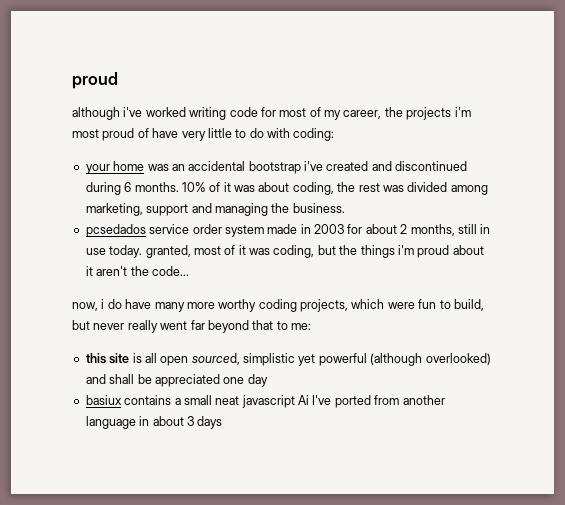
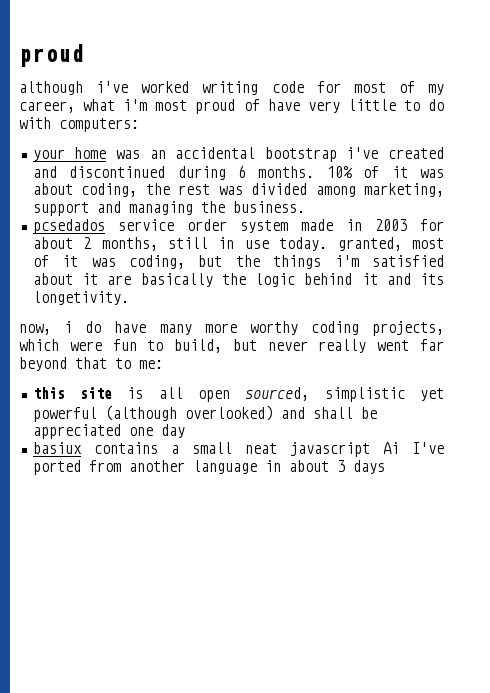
- although i've worked writing code for most of my career, the projects i'm most proud of have very little to do with coding:
+ although i've worked writing code for most of my career, what i'm most proud of have very little to do with computers:
- pcsedados service order system made in 2003 for about 2 months, still in use today. granted, most of it was coding, but the things i'm proud about it aren't the code...
+ pcsedados service order system made in 2003 for about 2 months, still in use today. granted, most of it was coding, but the things i'm satisfied about it are basically the logic behind it and its longetivity.

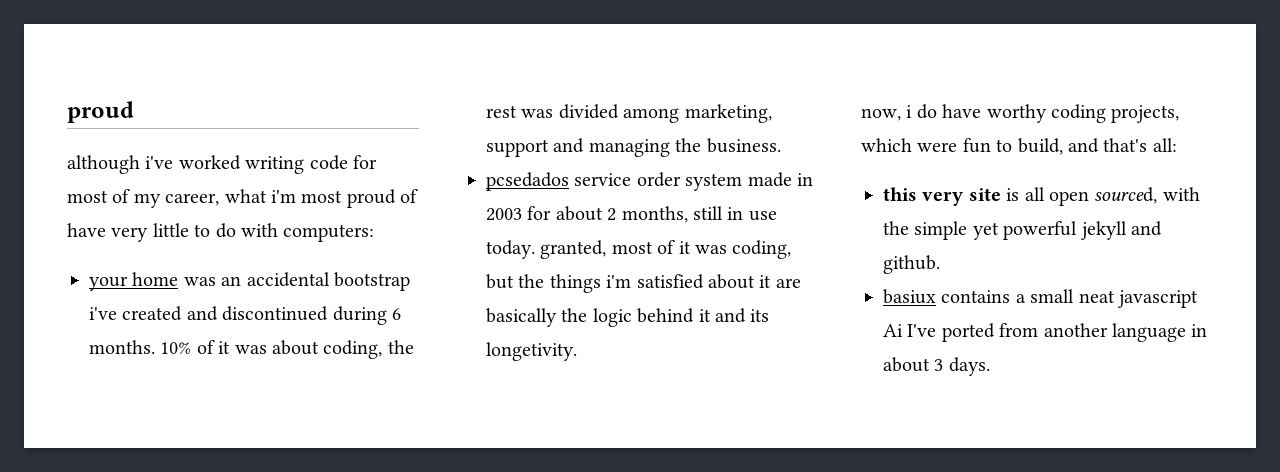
- now, i do have many more worthy coding projects, which were fun to build, but never really went far beyond that to me:
+ now, i do have worthy coding projects, which were fun to build, and that's all:
- this site is all open sourced, simplistic yet powerful (although overlooked) and shall be appreciated one day
+ this very site is all open sourced, with the simple yet powerful jekyll and github.
- basiux contains a small neat javascript Ai I've ported from another language in about 3 days
+ basiux contains a small neat javascript Ai I've ported from another language in about 3 days.

